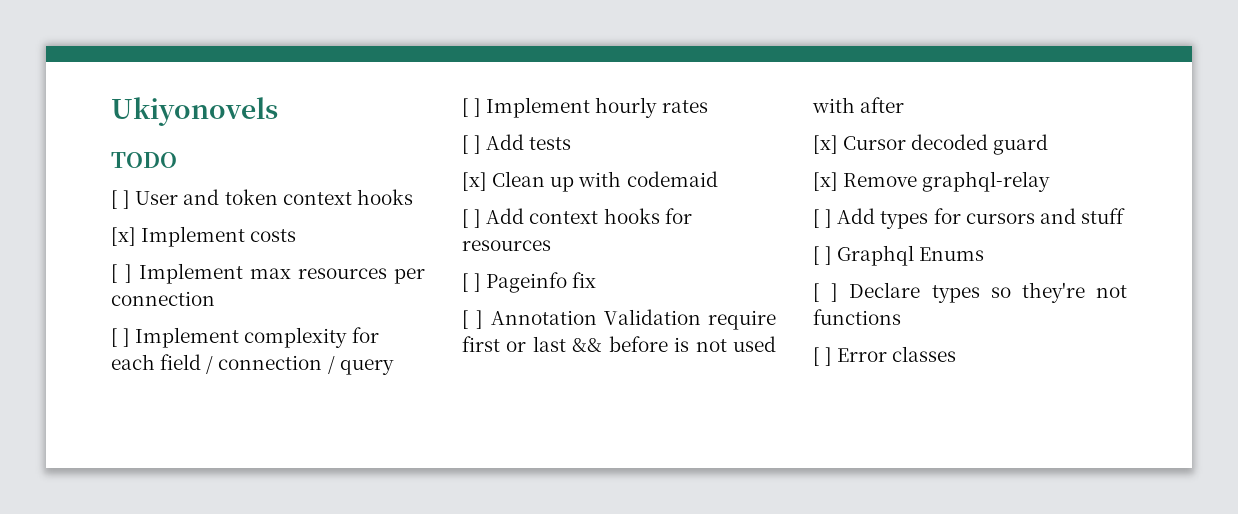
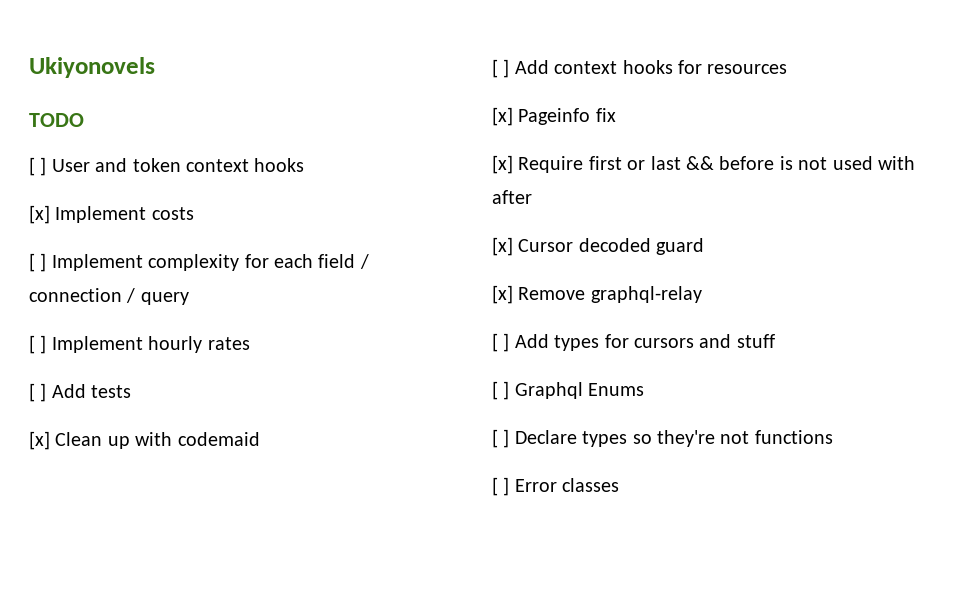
- [ ] Implement max resources per connection
- [ ] Pageinfo fix
+ [x] Pageinfo fix
- [ ] Annotation Validation require first or last && before is not used with after
+ [x] Require first or last && before is not used with after

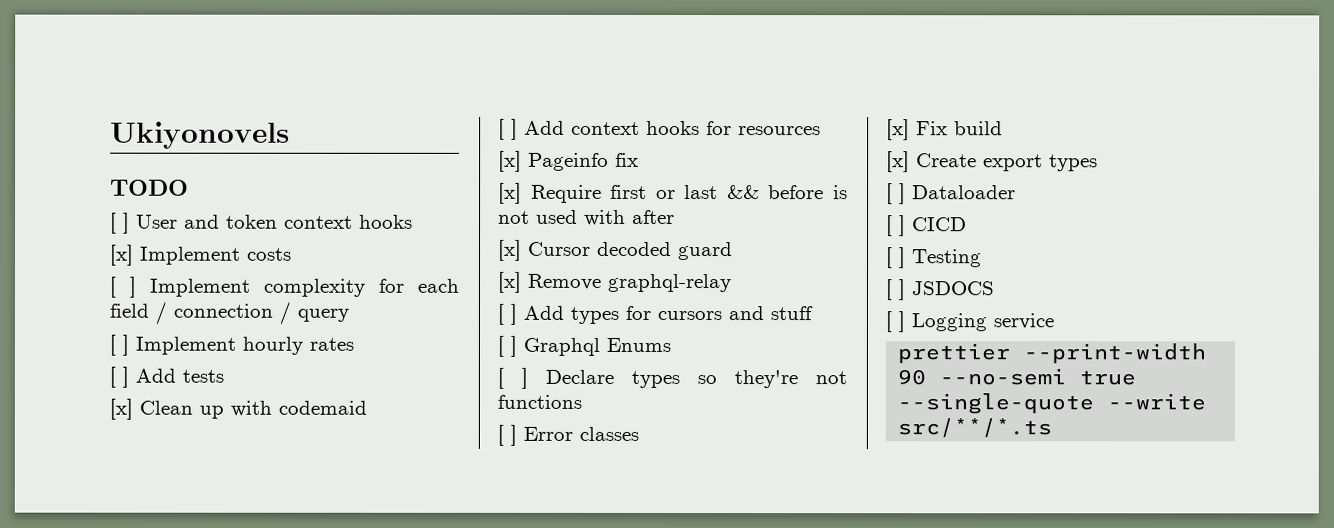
+ [x] Fix build
+ [x] Create export types
+ [ ] Dataloader
+ [ ] CICD
+ [ ] Testing
+ [ ] JSDOCS
+ [ ] Logging service
+ prettier --print-width 90 --no-semi true --single-quote --write src/**/*.ts

